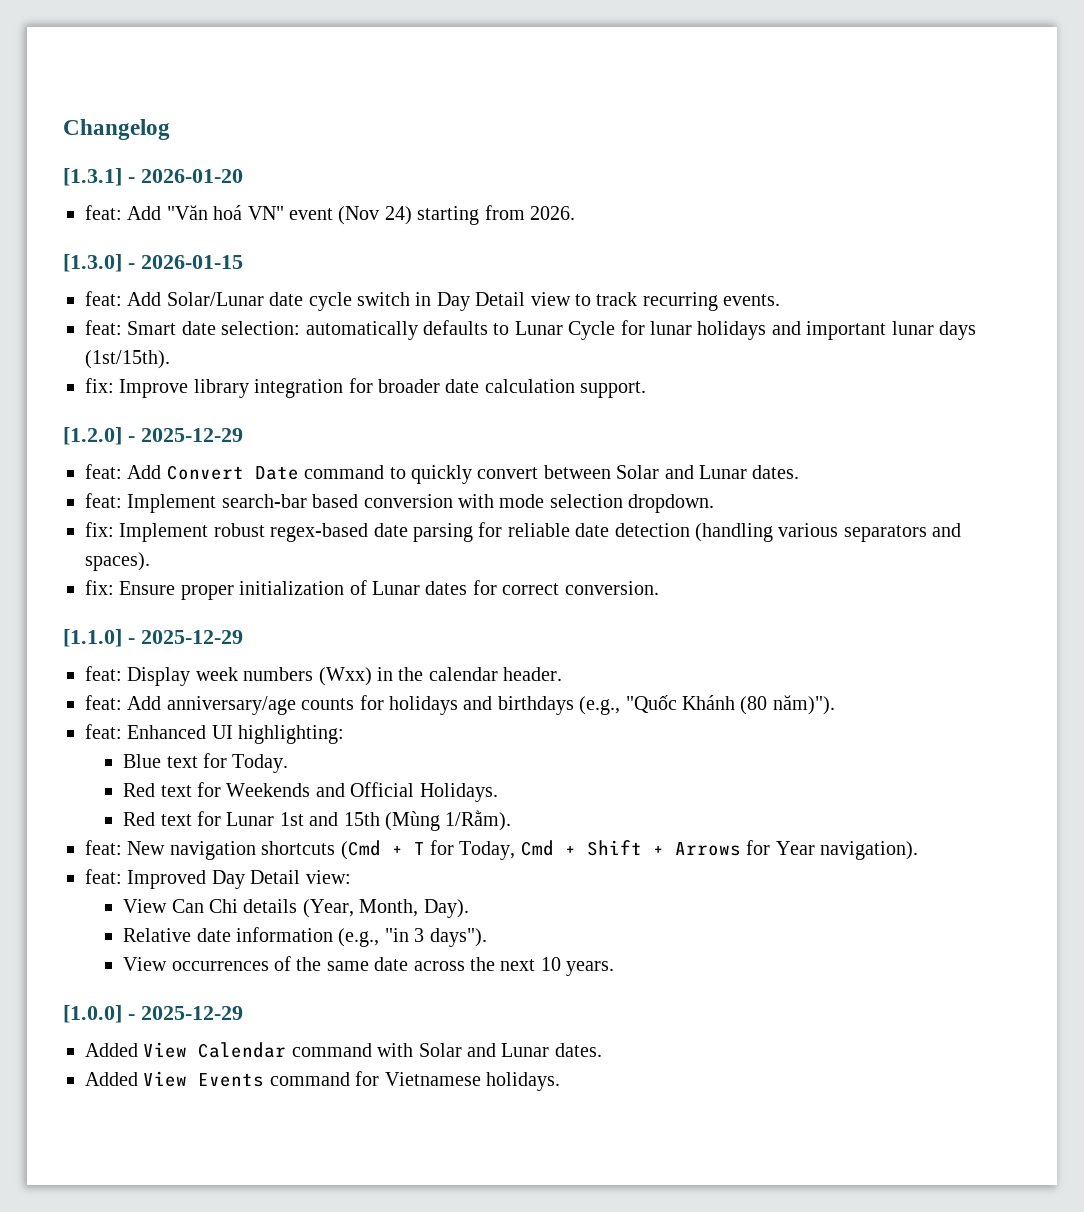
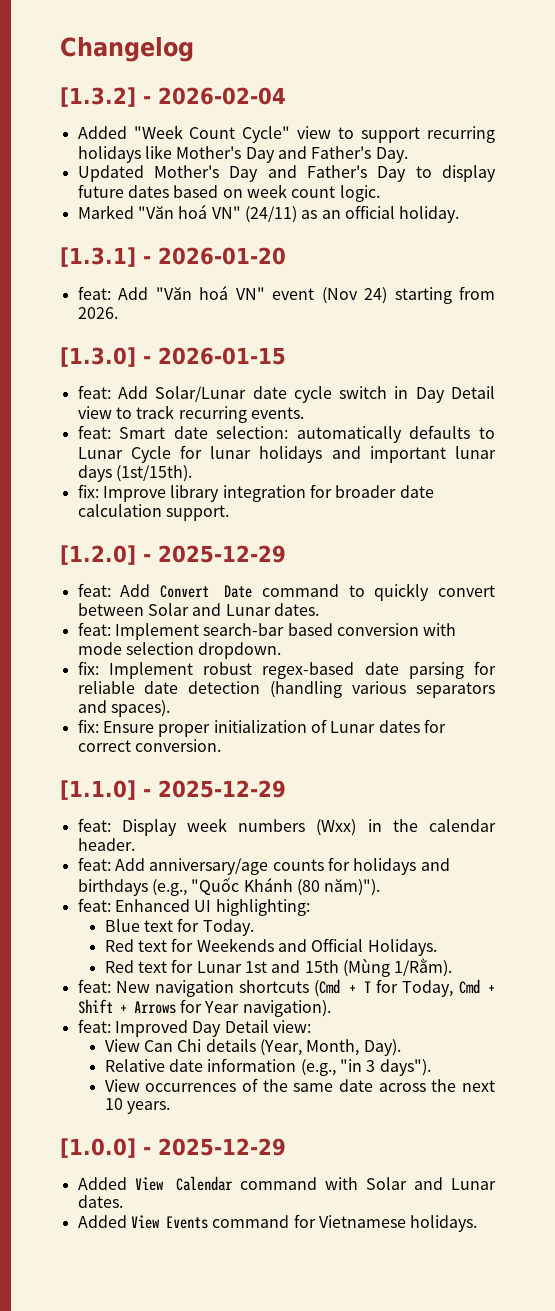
+ [1.3.2] - 2026-02-04
+ Added "Week Count Cycle" view to support recurring holidays like Mother's Day and Father's Day.
+ Updated Mother's Day and Father's Day to display future dates based on week count logic.
+ Marked "Văn hoá VN" (24/11) as an official holiday.

